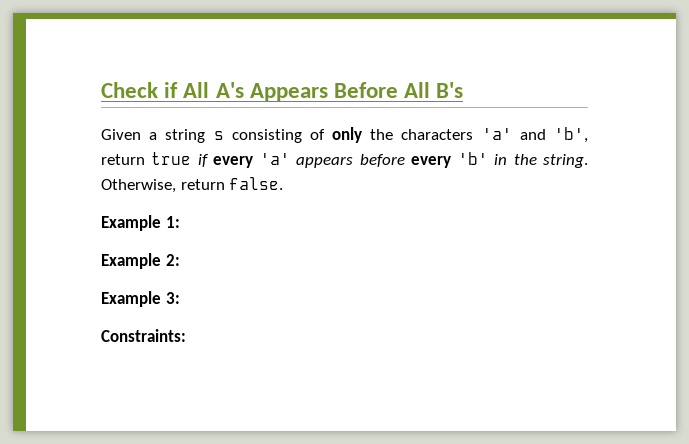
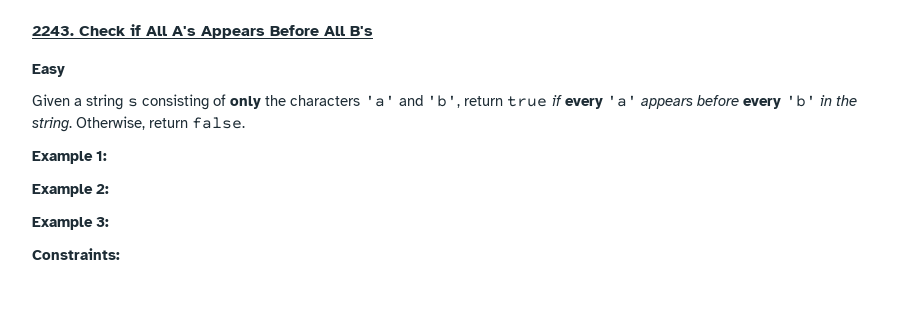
+ 2243.
+ Easy

